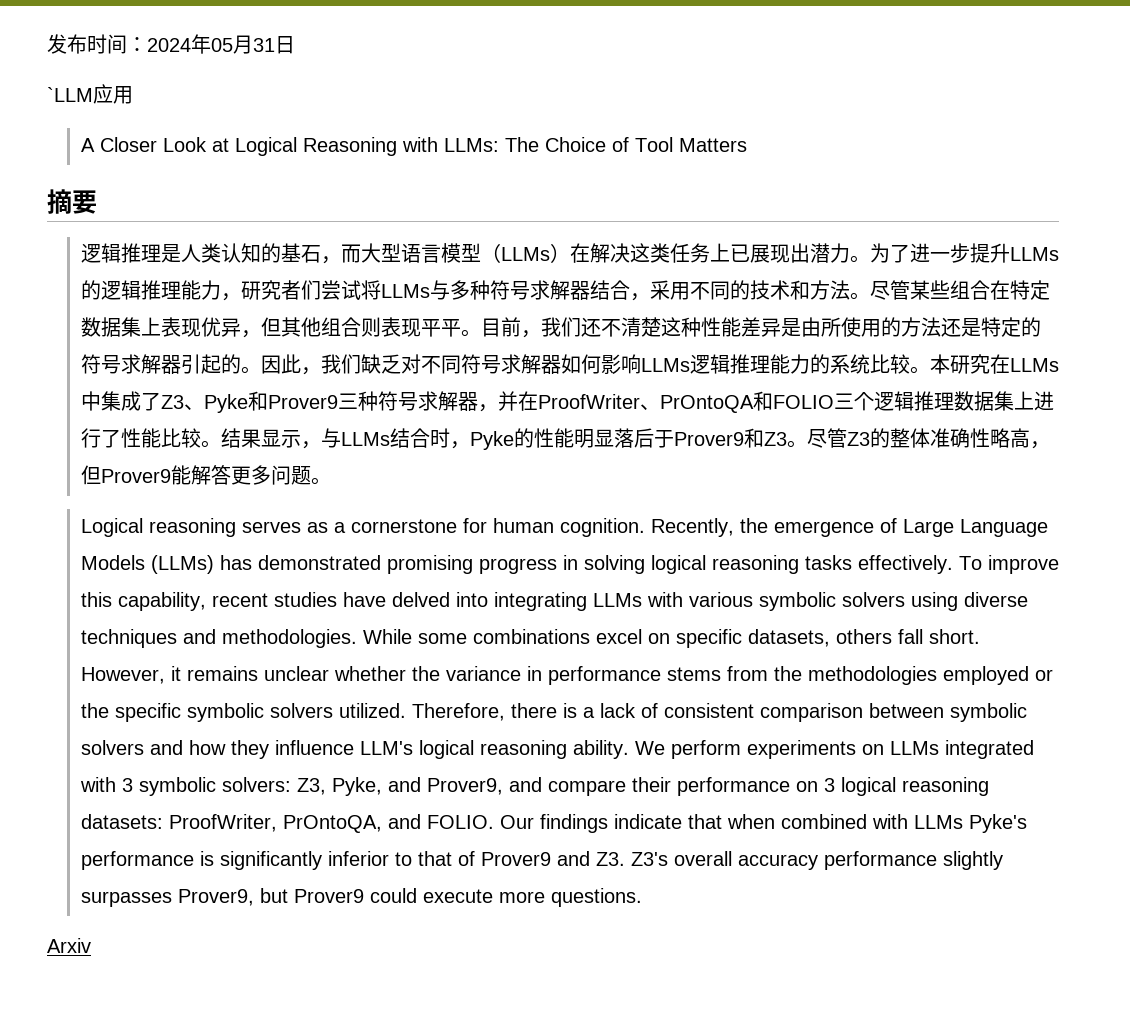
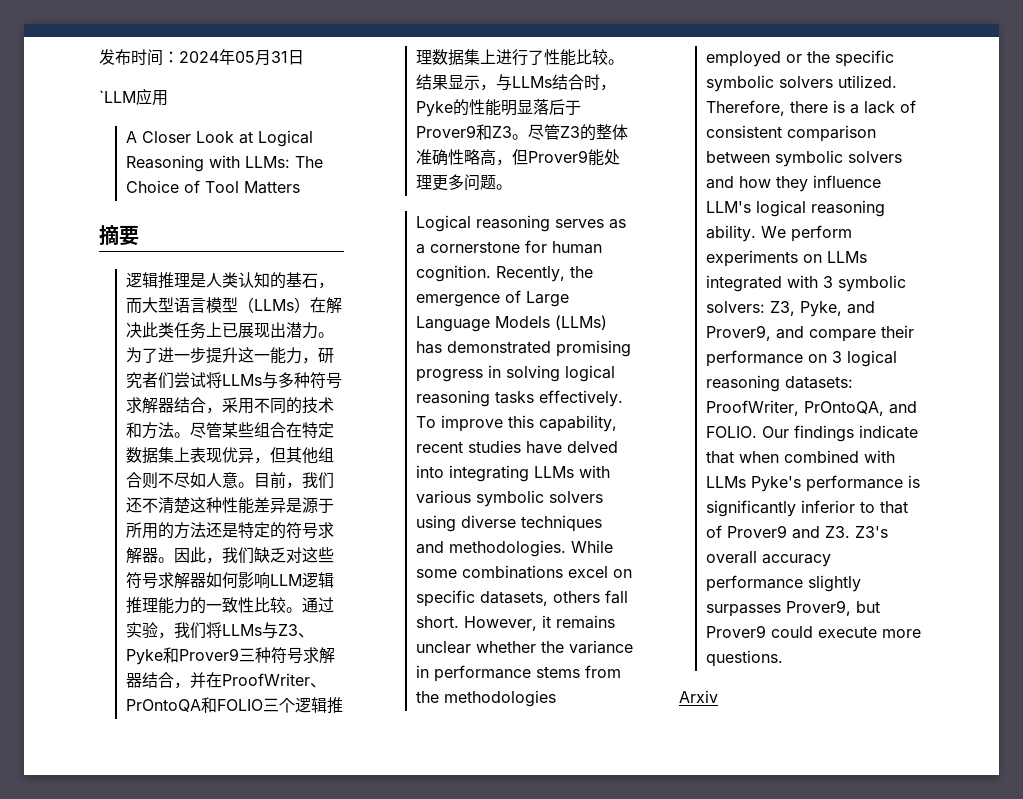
- 逻辑推理是人类认知的基石，而大型语言模型（LLMs）在解决这类任务上已展现出潜力。
+ 逻辑推理是人类认知的基石，而大型语言模型（LLMs）在解决此类任务上已展现出潜力。
- 为了进一步提升LLMs的逻辑推理能力，研究者们尝试将LLMs与多种符号求解器结合，采用不同的技术和方法。
+ 为了进一步提升这一能力，研究者们尝试将LLMs与多种符号求解器结合，采用不同的技术和方法。
- 尽管某些组合在特定数据集上表现优异，但其他组合则表现平平。
+ 尽管某些组合在特定数据集上表现优异，但其他组合则不尽如人意。
- 目前，我们还不清楚这种性能差异是由所使用的方法还是特定的符号求解器引起的。
+ 目前，我们还不清楚这种性能差异是源于所用的方法还是特定的符号求解器。
- 因此，我们缺乏对不同符号求解器如何影响LLMs逻辑推理能力的系统比较。本研究在LLMs中集成了Z3、Pyke和Prover9三种符号求解器，并在ProofWriter、PrOntoQA和FOLIO三个逻辑推理数据集上进行了性能比较。
+ 因此，我们缺乏对这些符号求解器如何影响LLM逻辑推理能力的一致性比较。通过实验，我们将LLMs与Z3、Pyke和Prover9三种符号求解器结合，并在ProofWriter、PrOntoQA和FOLIO三个逻辑推理数据集上进行了性能比较。
- 尽管Z3的整体准确性略高，但Prover9能解答更多问题。
+ 尽管Z3的整体准确性略高，但Prover9能处理更多问题。

